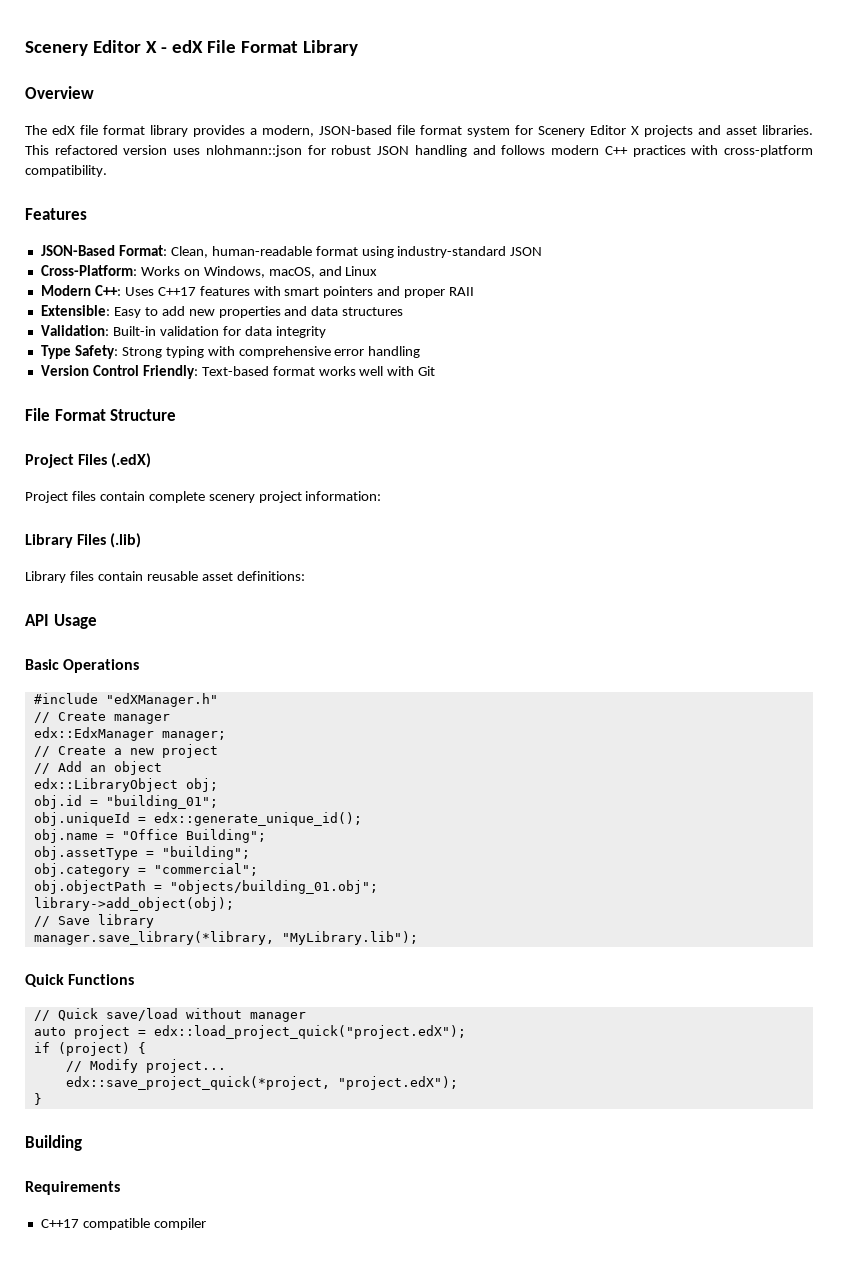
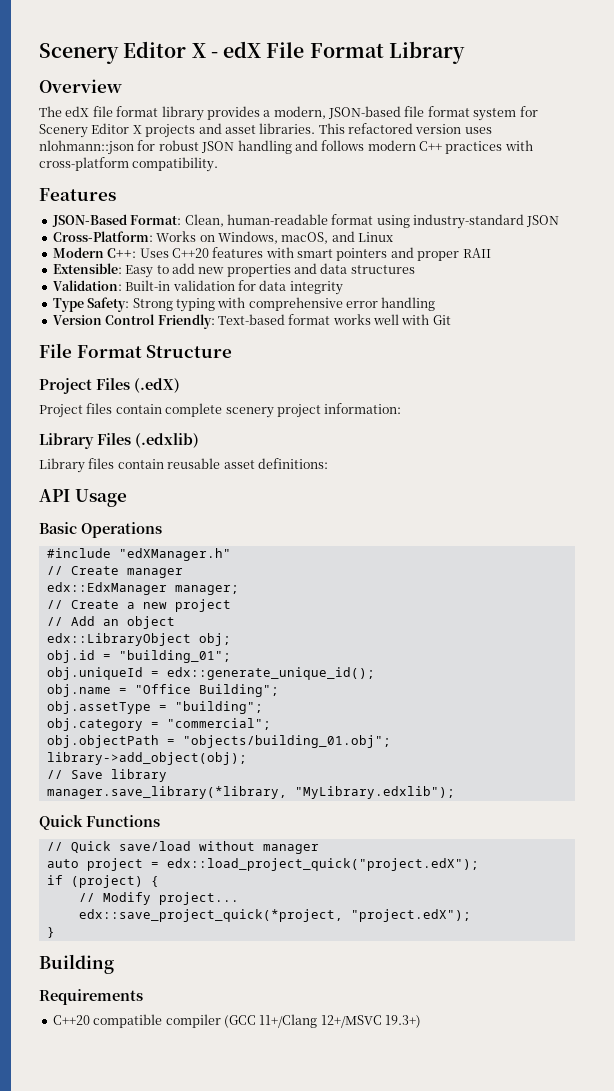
- Modern C++: Uses C++17 features with smart pointers and proper RAII
+ Modern C++: Uses C++20 features with smart pointers and proper RAII
- Library Files (.lib)
+ Library Files (.edxlib)
- manager.save_library(*library, "MyLibrary.lib");
+ manager.save_library(*library, "MyLibrary.edxlib");
- C++17 compatible compiler
+ C++20 compatible compiler (GCC 11+/Clang 12+/MSVC 19.3+)

